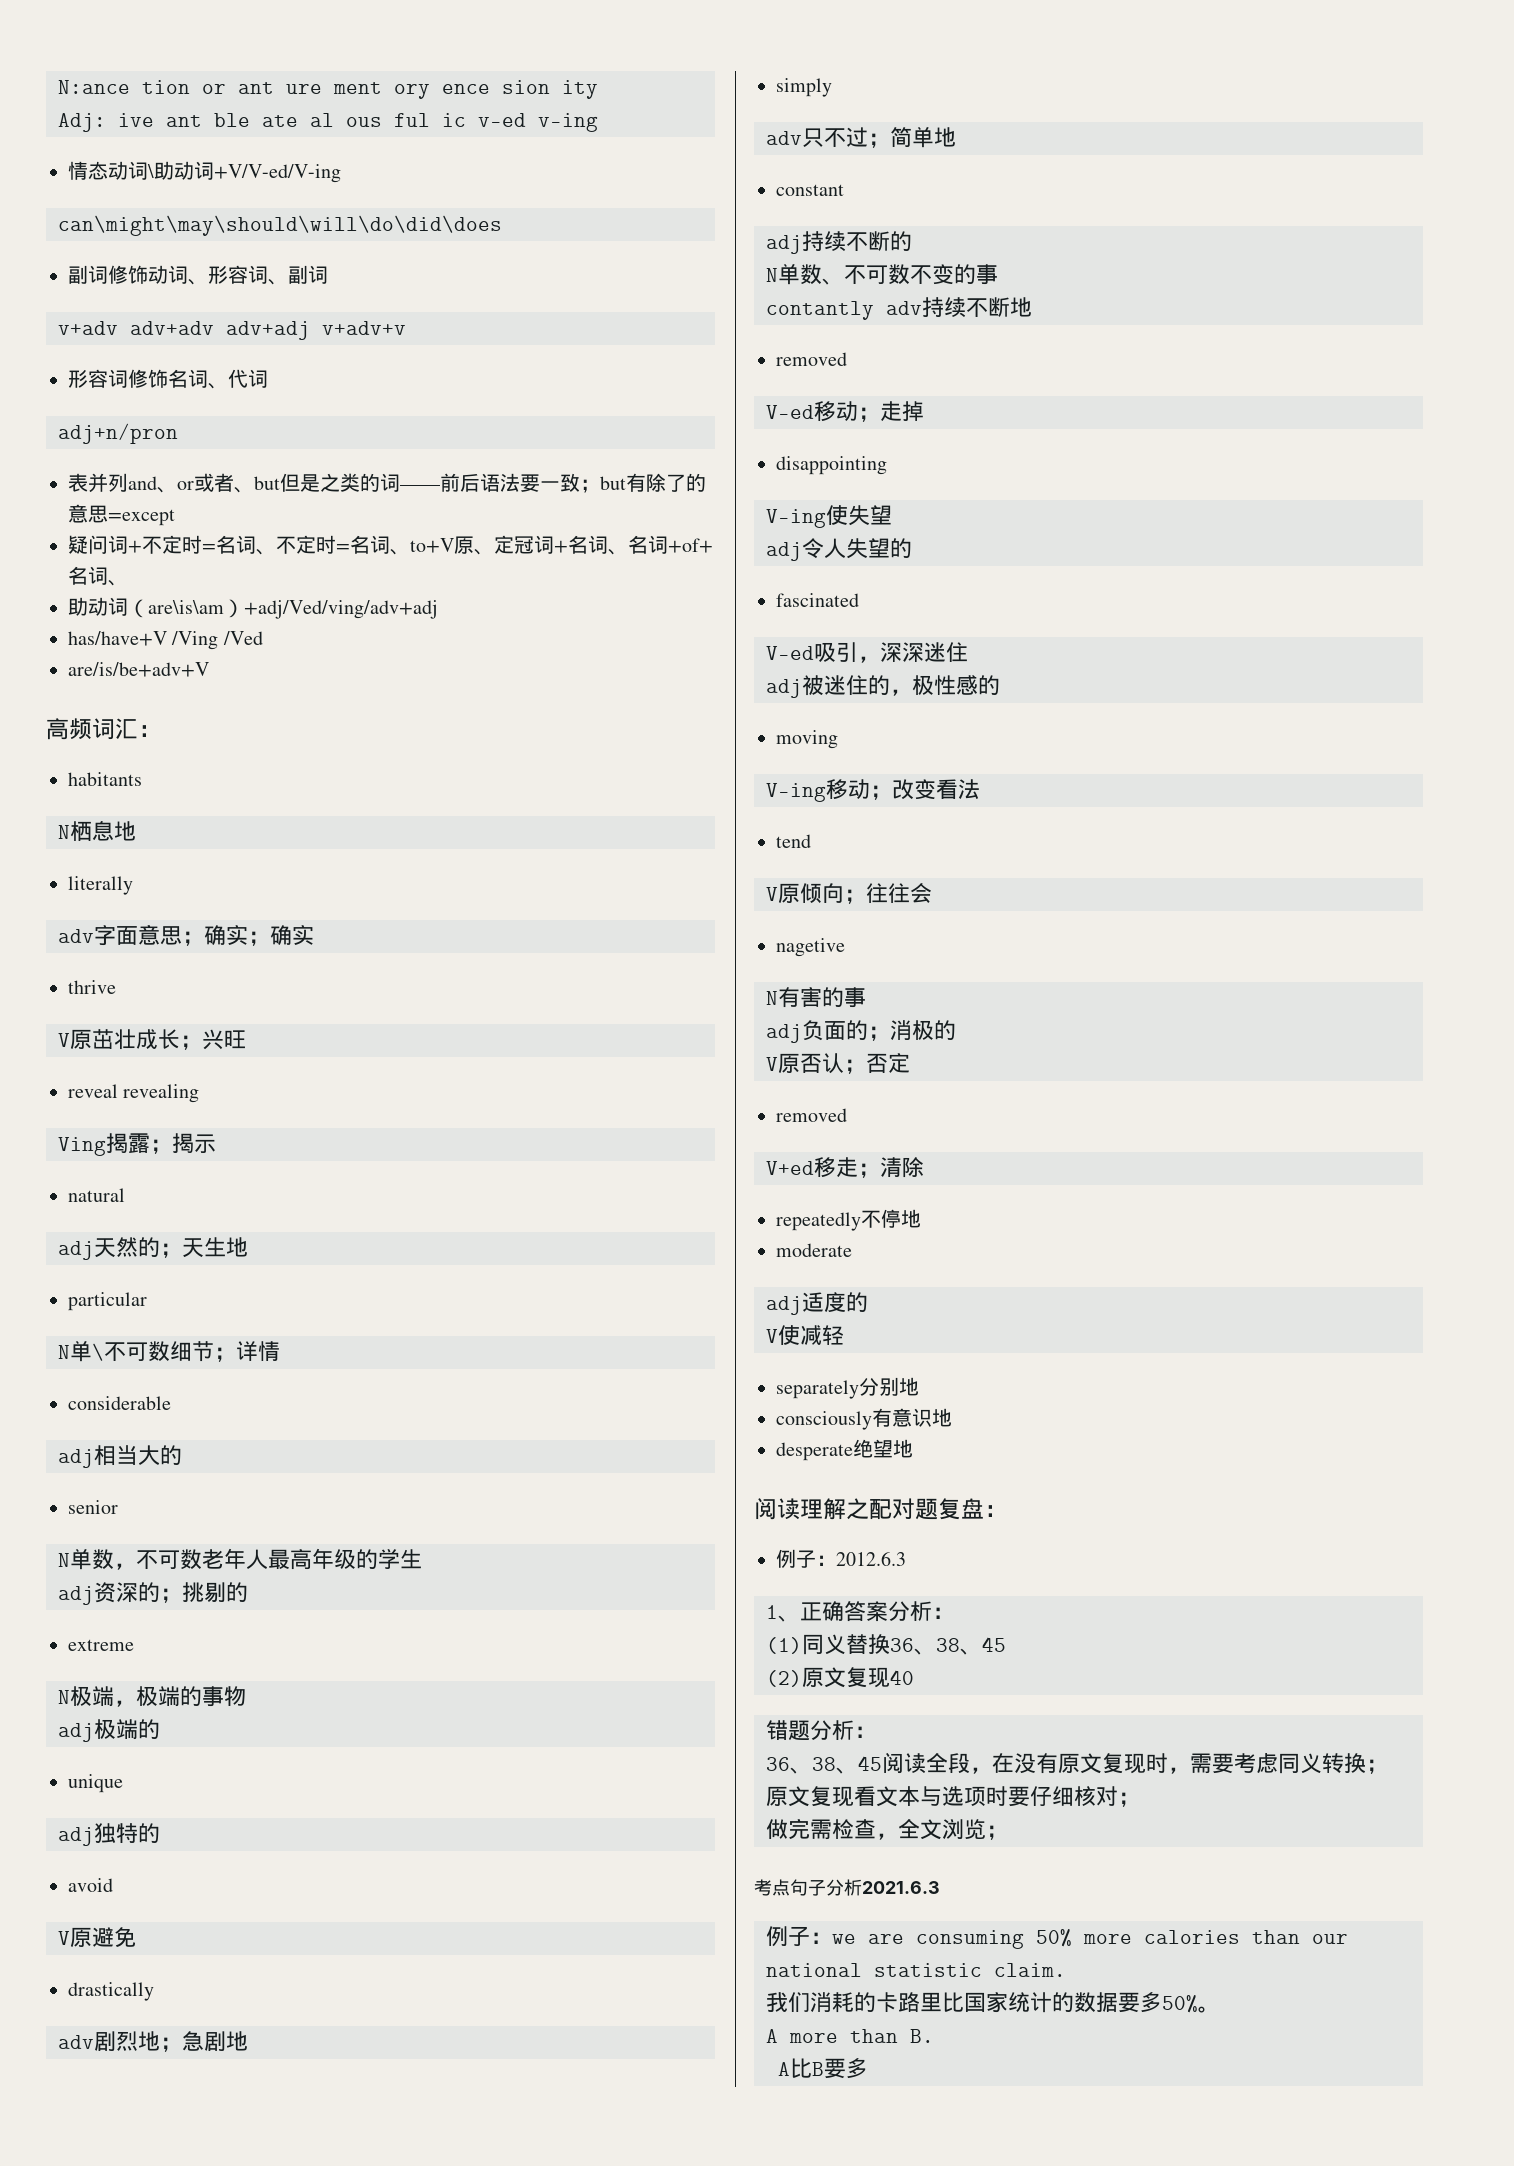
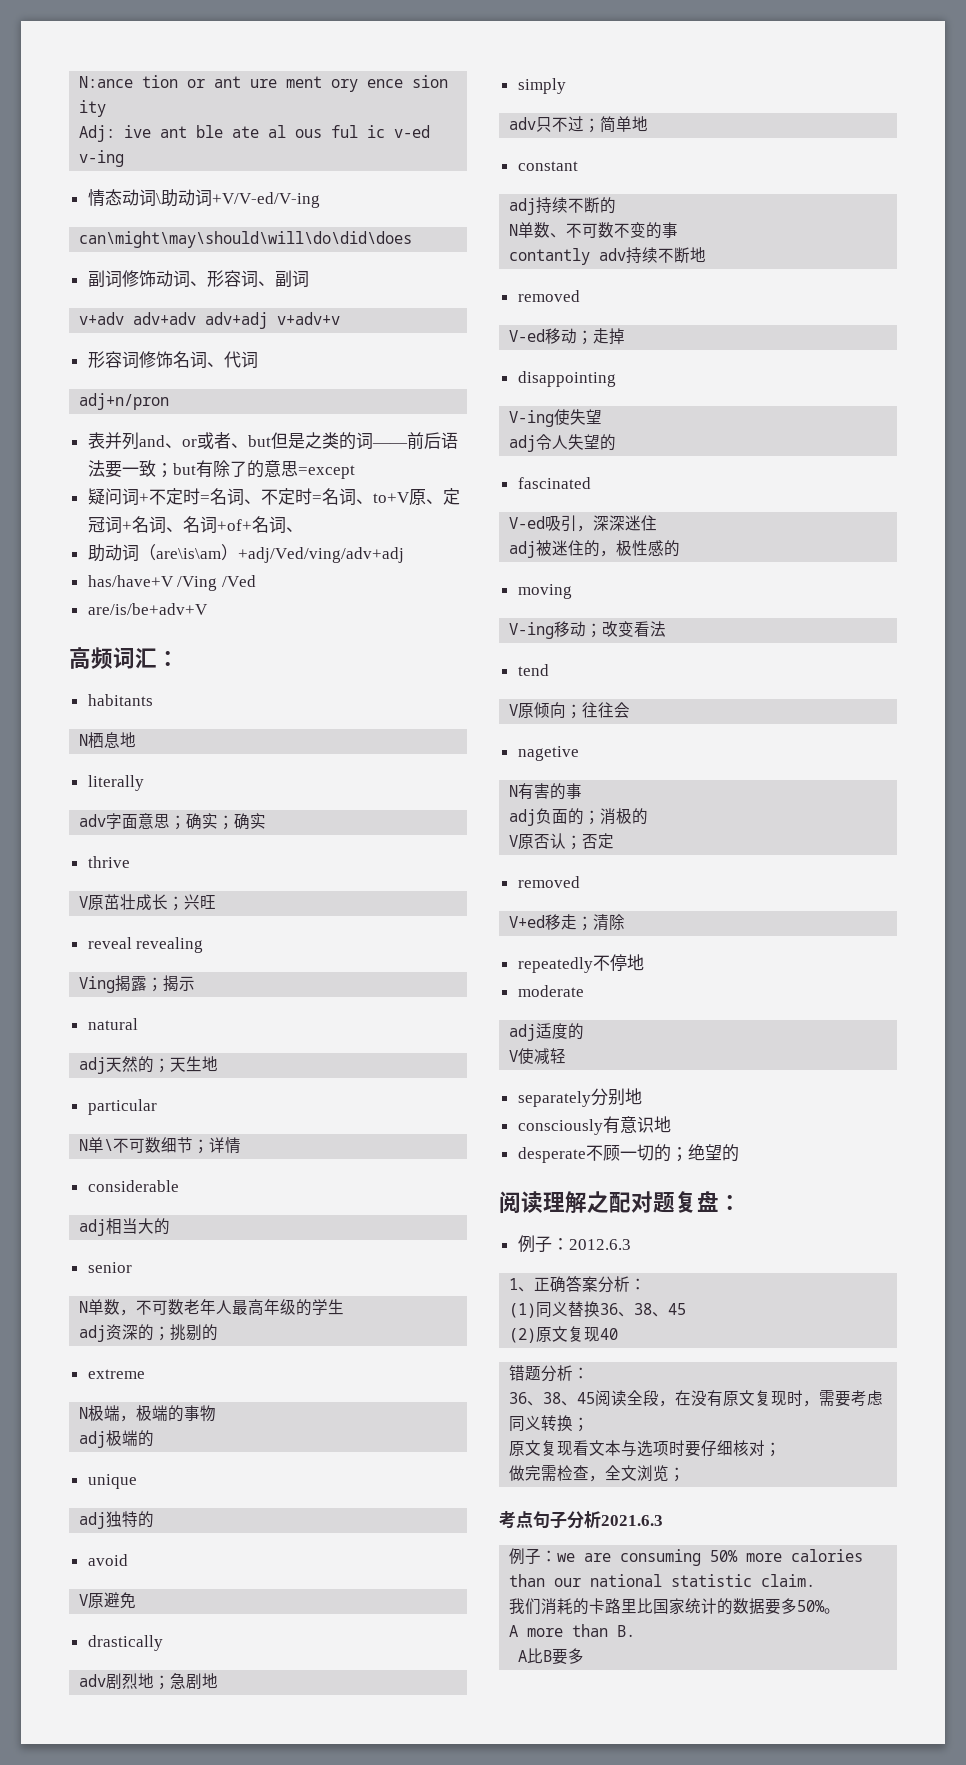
- desperate绝望地
+ desperate不顾一切的；绝望的

